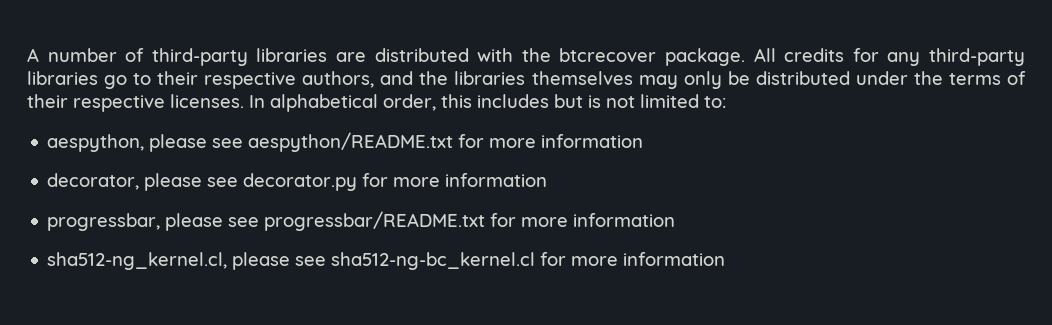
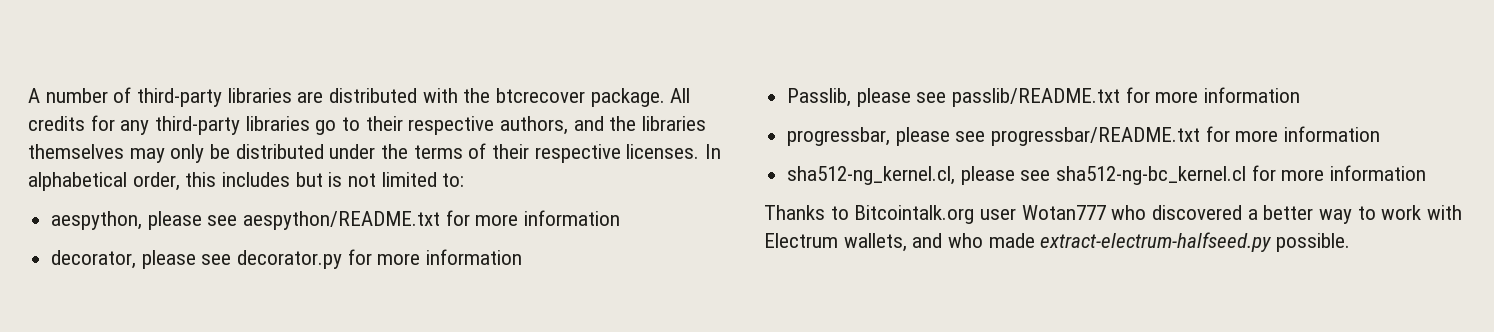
+ Passlib, please see passlib/README.txt for more information
+ Thanks to Bitcointalk.org user Wotan777 who discovered a better way to work with Electrum wallets, and who made extract-electrum-halfseed.py possible.

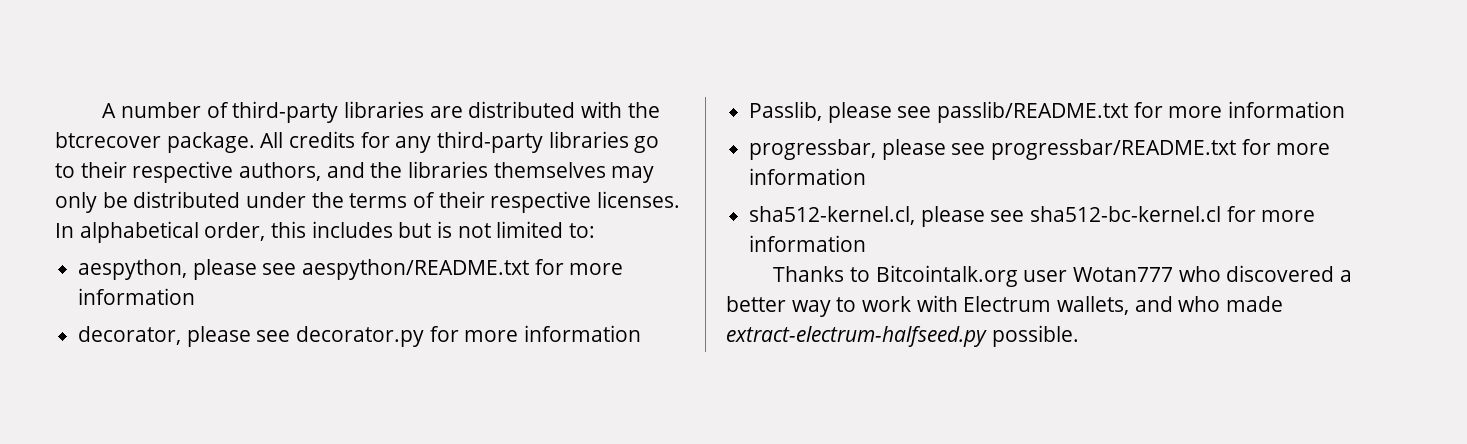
- sha512-ng_kernel.cl, please see sha512-ng-bc_kernel.cl for more information
+ sha512-kernel.cl, please see sha512-bc-kernel.cl for more information

